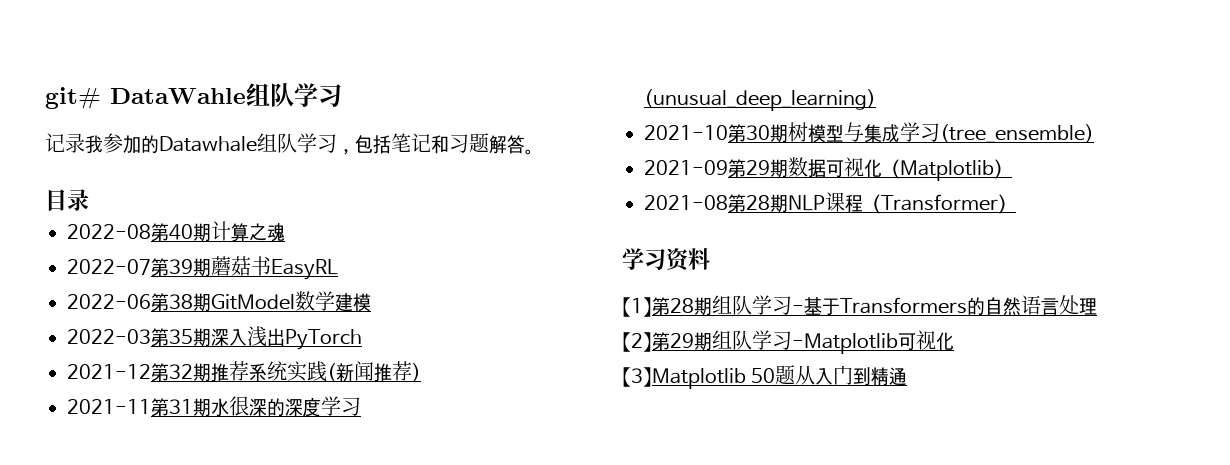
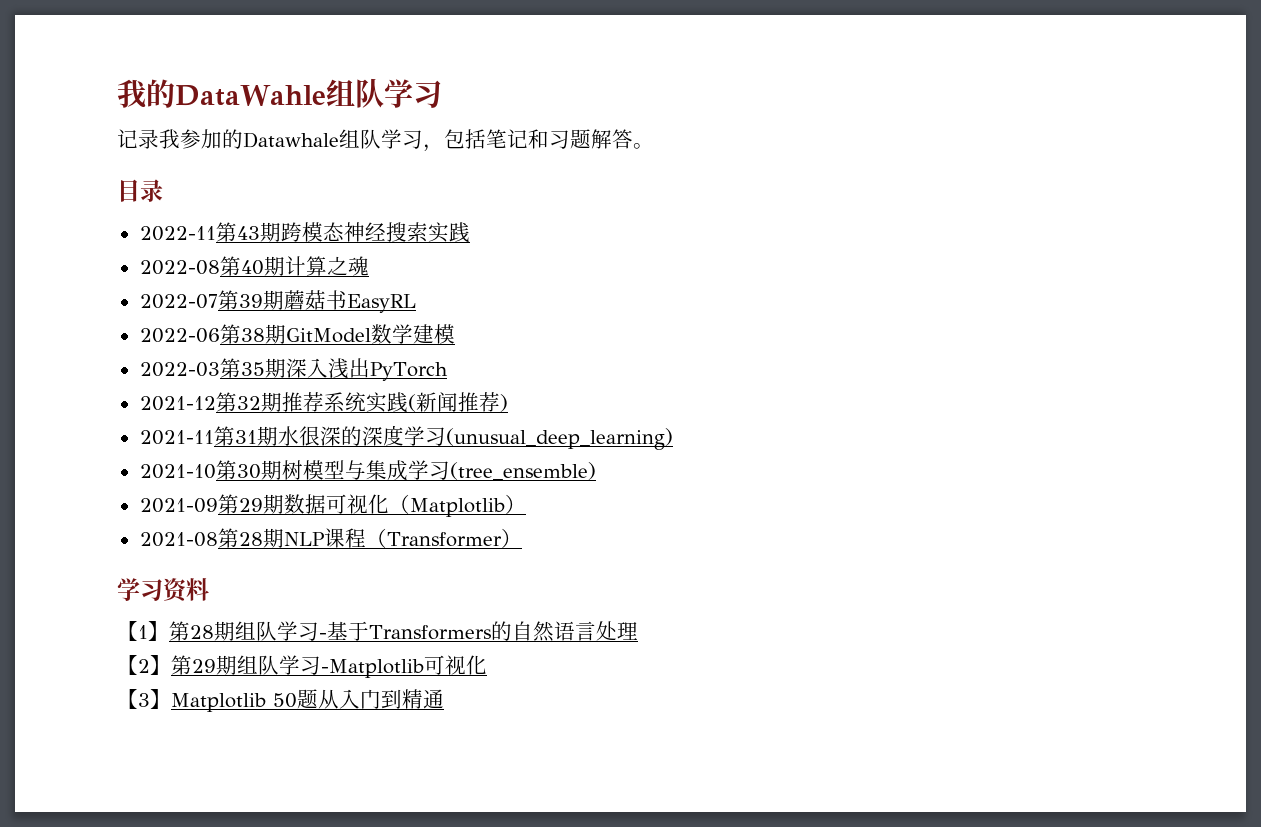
- git# DataWahle组队学习
+ 我的DataWahle组队学习
+ 2022-11第43期跨模态神经搜索实践

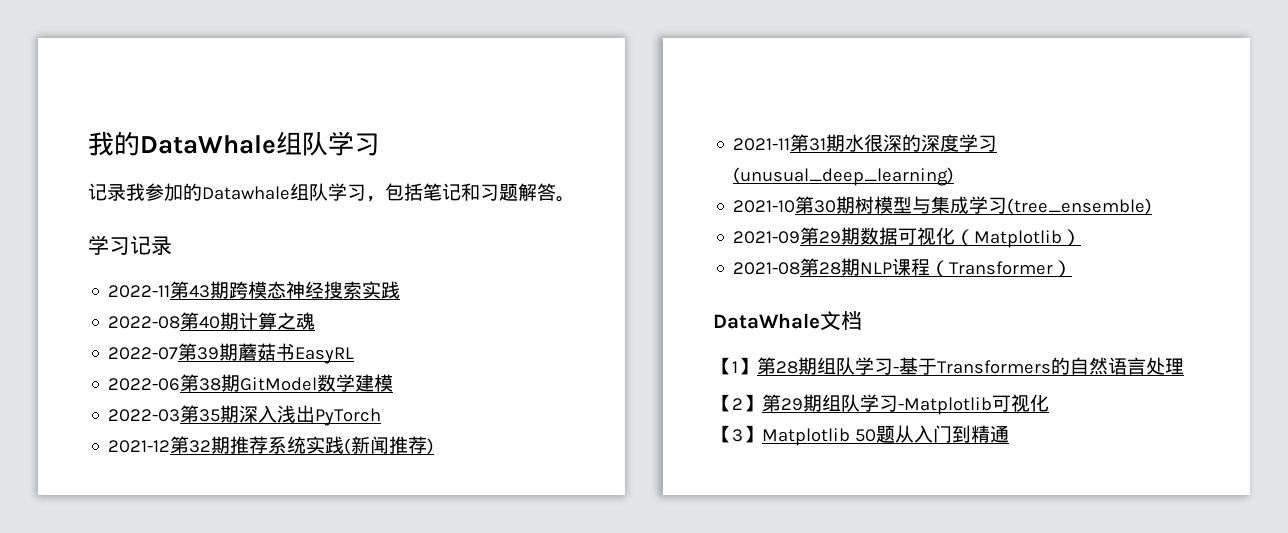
- 我的DataWahle组队学习
+ 我的DataWhale组队学习
- 目录
+ 学习记录
- 学习资料
+ DataWhale文档

